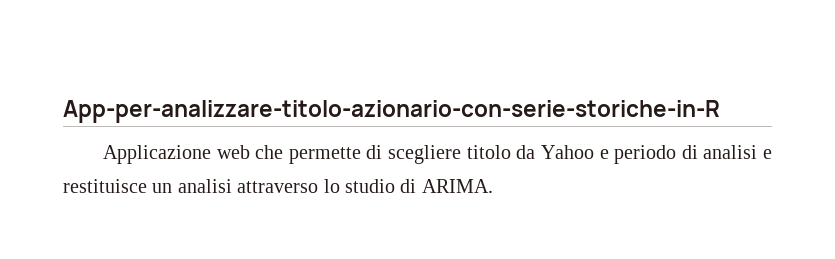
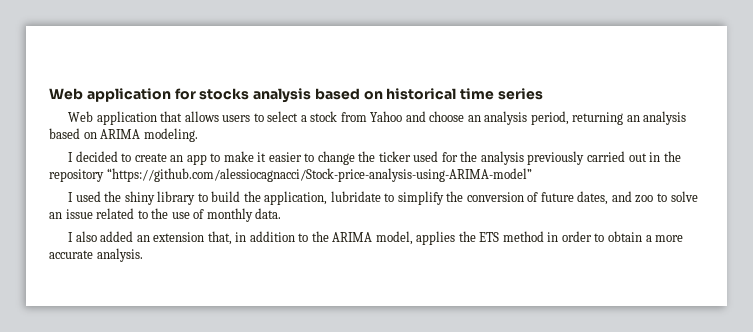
- App-per-analizzare-titolo-azionario-con-serie-storiche-in-R
- Applicazione web che permette di scegliere titolo da Yahoo e periodo di analisi e restituisce un analisi attraverso lo studio di ARIMA.
+ Web application for stocks analysis based on historical time series
+ Web application that allows users to select a stock from Yahoo and choose an analysis period, returning an analysis based on ARIMA modeling.
+ I decided to create an app to make it easier to change the ticker used for the analysis previously carried out in the repository “https://github.com/alessiocagnacci/Stock-price-analysis-using-ARIMA-model”
+ I used the shiny library to build the application, lubridate to simplify the conversion of future dates, and zoo to solve an issue related to the use of monthly data.
+ I also added an extension that, in addition to the ARIMA model, applies the ETS method in order to obtain a more accurate analysis.

